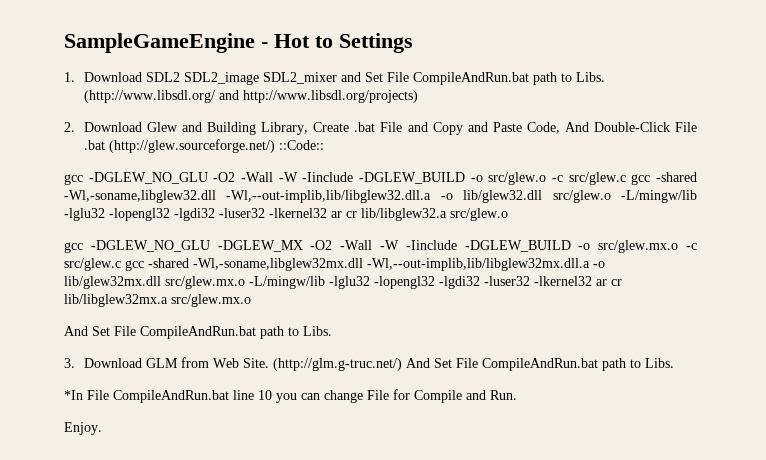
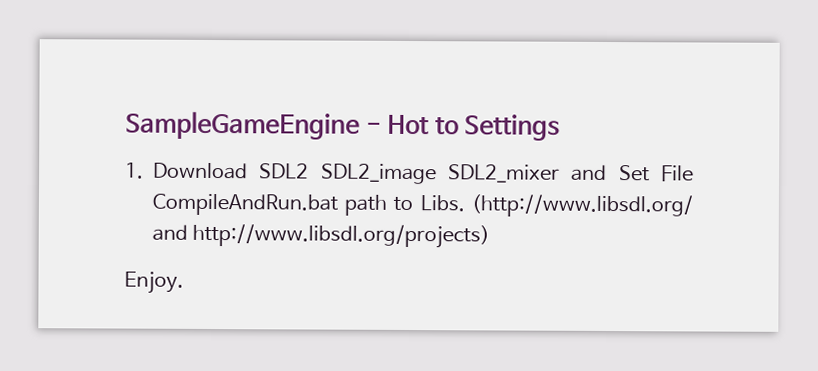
- 2. Download Glew and Building Library, Create .bat File and Copy and Paste Code, And Double-Click File .bat (http://glew.sourceforge.net/) ::Code::
- gcc -DGLEW_NO_GLU -O2 -Wall -W -Iinclude -DGLEW_BUILD -o src/glew.o -c src/glew.c gcc -shared -Wl,-soname,libglew32.dll -Wl,--out-implib,lib/libglew32.dll.a -o lib/glew32.dll src/glew.o -L/mingw/lib -lglu32 -lopengl32 -lgdi32 -luser32 -lkernel32 ar cr lib/libglew32.a src/glew.o
- gcc -DGLEW_NO_GLU -DGLEW_MX -O2 -Wall -W -Iinclude -DGLEW_BUILD -o src/glew.mx.o -c src/glew.c gcc -shared -Wl,-soname,libglew32mx.dll -Wl,--out-implib,lib/libglew32mx.dll.a -o lib/glew32mx.dll src/glew.mx.o -L/mingw/lib -lglu32 -lopengl32 -lgdi32 -luser32 -lkernel32 ar cr lib/libglew32mx.a src/glew.mx.o
- And Set File CompileAndRun.bat path to Libs.
- 3. Download GLM from Web Site. (http://glm.g-truc.net/) And Set File CompileAndRun.bat path to Libs.
- *In File CompileAndRun.bat line 10 you can change File for Compile and Run.

